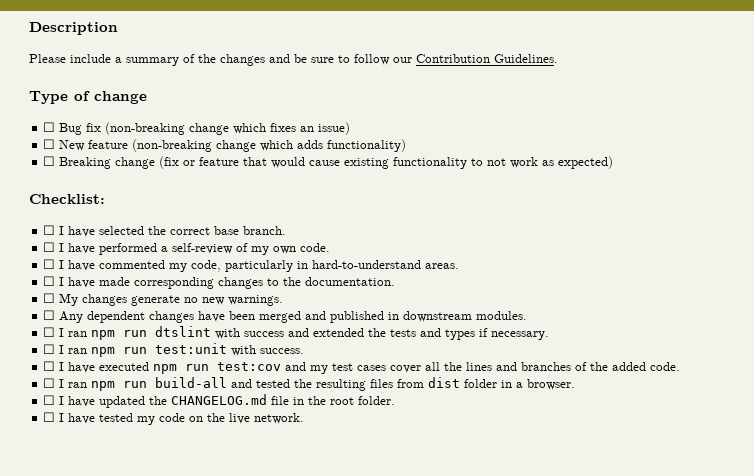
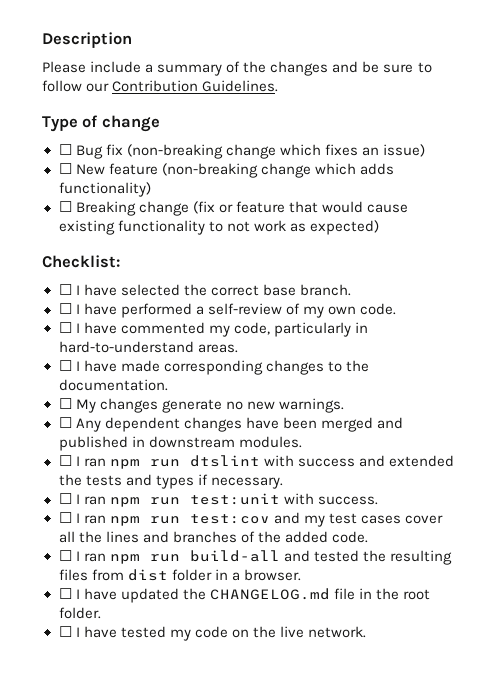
- ☐ I have executed npm run test:cov and my test cases cover all the lines and branches of the added code.
+ ☐ I ran npm run test:cov and my test cases cover all the lines and branches of the added code.

